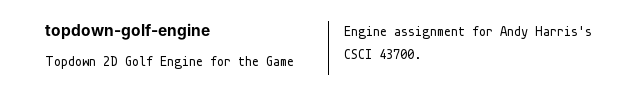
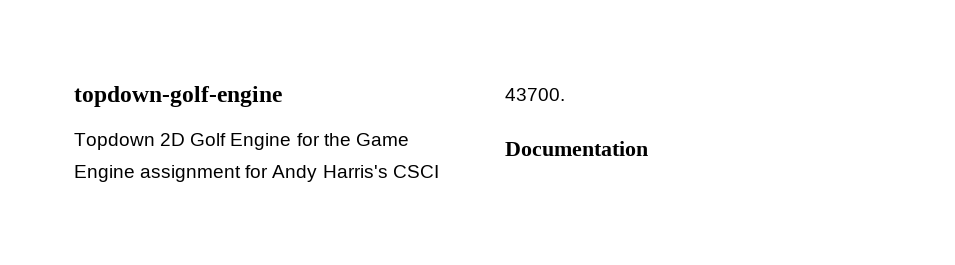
+ Documentation

